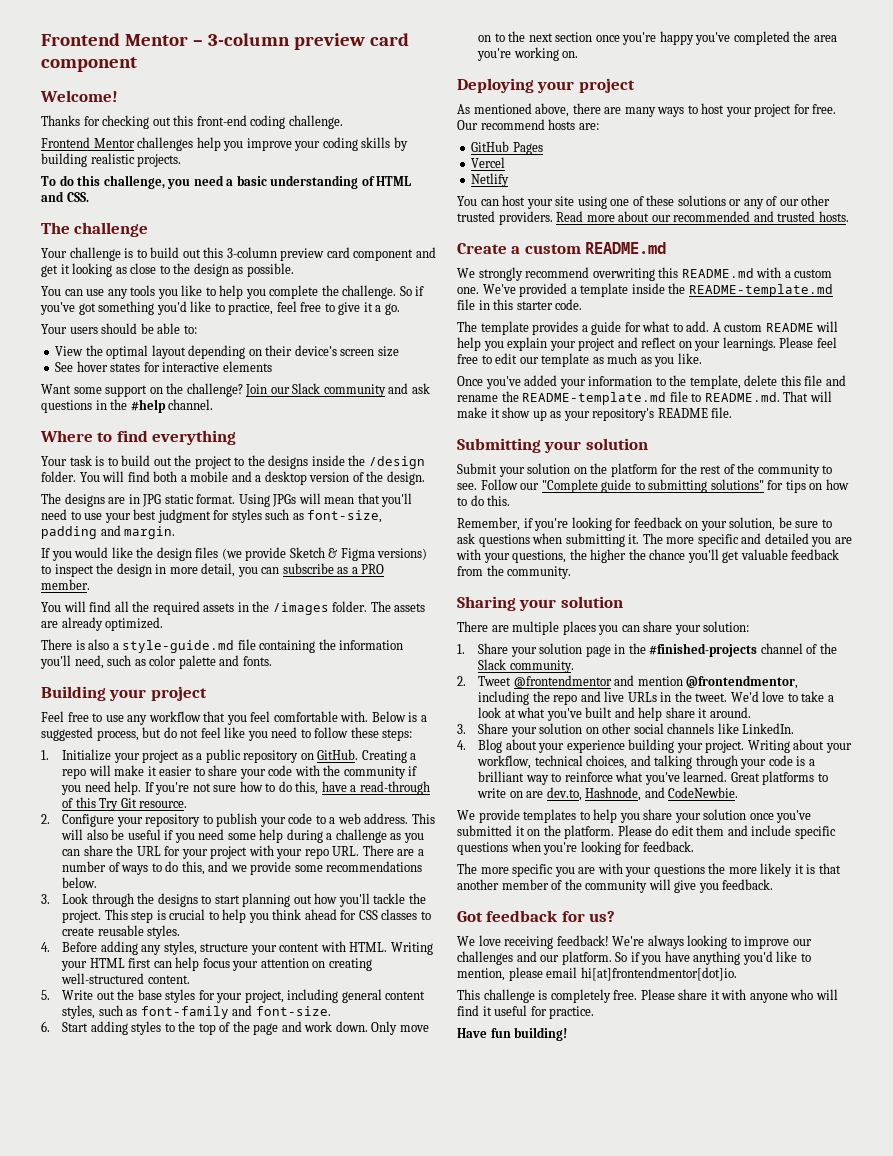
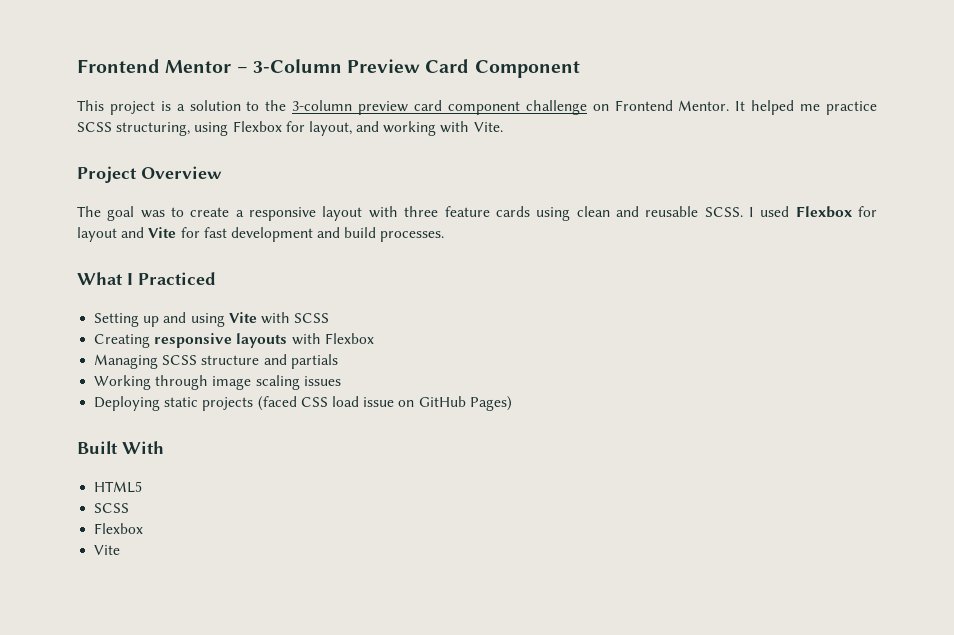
- Frontend Mentor – 3-column preview card component
- Welcome!
- Thanks for checking out this front-end coding challenge.
- Frontend Mentor challenges help you improve your coding skills by building realistic projects.
- To do this challenge, you need a basic understanding of HTML and CSS.
- The challenge
- Your challenge is to build out this 3-column preview card component and get it looking as close to the design as possible.
- You can use any tools you like to help you complete the challenge. So if you've got something you'd like to practice, feel free to give it a go.
- Your users should be able to:
- View the optimal layout depending on their device's screen size
- See hover states for interactive elements
- Want some support on the challenge? Join our Slack community and ask questions in the #help channel.
- Where to find everything
- Your task is to build out the project to the designs inside the /design folder. You will find both a mobile and a desktop version of the design.
- The designs are in JPG static format. Using JPGs will mean that you'll need to use your best judgment for styles such as font-size, padding and margin.
- If you would like the design files (we provide Sketch & Figma versions) to inspect the design in more detail, you can subscribe as a PRO member.
- You will find all the required assets in the /images folder. The assets are already optimized.
- There is also a style-guide.md file containing the information you'll need, such as color palette and fonts.
- Building your project
- Feel free to use any workflow that you feel comfortable with. Below is a suggested process, but do not feel like you need to follow these steps:
- 1. Initialize your project as a public repository on GitHub. Creating a repo will make it easier to share your code with the community if you need help. If you're not sure how to do this, have a read-through of this Try Git resource.
- 2. Configure your repository to publish your code to a web address. This will also be useful if you need some help during a challenge as you can share the URL for your project with your repo URL. There are a number of ways to do this, and we provide some recommendations below.
- 3. Look through the designs to start planning out how you'll tackle the project. This step is crucial to help you think ahead for CSS classes to create reusable styles.
- 4. Before adding any styles, structure your content with HTML. Writing your HTML first can help focus your attention on creating well-structured content.
- 5. Write out the base styles for your project, including general content styles, such as font-family and font-size.
- 6. Start adding styles to the top of the page and work down. Only move on to the next section once you're happy you've completed the area you're working on.
- Deploying your project
- As mentioned above, there are many ways to host your project for free. Our recommend hosts are:
- GitHub Pages
- Vercel
- Netlify
- You can host your site using one of these solutions or any of our other trusted providers. Read more about our recommended and trusted hosts.
- Create a custom README.md
- We strongly recommend overwriting this README.md with a custom one. We've provided a template inside the README-template.md file in this starter code.
- The template provides a guide for what to add. A custom README will help you explain your project and reflect on your learnings. Please feel free to edit our template as much as you like.
- Once you've added your information to the template, delete this file and rename the README-template.md file to README.md. That will make it show up as your repository's README file.
- Submitting your solution
- Submit your solution on the platform for the rest of the community to see. Follow our "Complete guide to submitting solutions" for tips on how to do this.
- Remember, if you're looking for feedback on your solution, be sure to ask questions when submitting it. The more specific and detailed you are with your questions, the higher the chance you'll get valuable feedback from the community.
- Sharing your solution
- There are multiple places you can share your solution:
- 1. Share your solution page in the #finished-projects channel of the Slack community.
- 2. Tweet @frontendmentor and mention @frontendmentor, including the repo and live URLs in the tweet. We'd love to take a look at what you've built and help share it around.
- 3. Share your solution on other social channels like LinkedIn.
- 4. Blog about your experience building your project. Writing about your workflow, technical choices, and talking through your code is a brilliant way to reinforce what you've learned. Great platforms to write on are dev.to, Hashnode, and CodeNewbie.
- We provide templates to help you share your solution once you've submitted it on the platform. Please do edit them and include specific questions when you're looking for feedback.
- The more specific you are with your questions the more likely it is that another member of the community will give you feedback.
- Got feedback for us?
- We love receiving feedback! We're always looking to improve our challenges and our platform. So if you have anything you'd like to mention, please email hi[at]frontendmentor[dot]io.
- This challenge is completely free. Please share it with anyone who will find it useful for practice.
- Have fun building!
+ Frontend Mentor – 3-Column Preview Card Component
+ This project is a solution to the 3-column preview card component challenge on Frontend Mentor. It helped me practice SCSS structuring, using Flexbox for layout, and working with Vite.
+ Project Overview
+ The goal was to create a responsive layout with three feature cards using clean and reusable SCSS. I used Flexbox for layout and Vite for fast development and build processes.
+ What I Practiced
+ Setting up and using Vite with SCSS
+ Creating responsive layouts with Flexbox
+ Managing SCSS structure and partials
+ Working through image scaling issues
+ Deploying static projects (faced CSS load issue on GitHub Pages)
+ Built With
+ HTML5
+ SCSS
+ Flexbox
+ Vite

